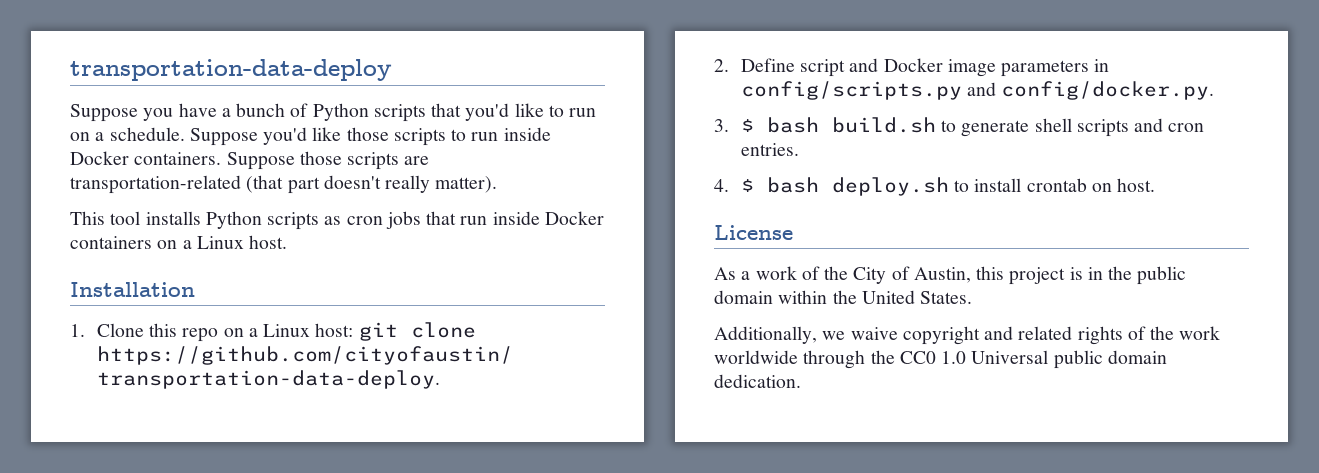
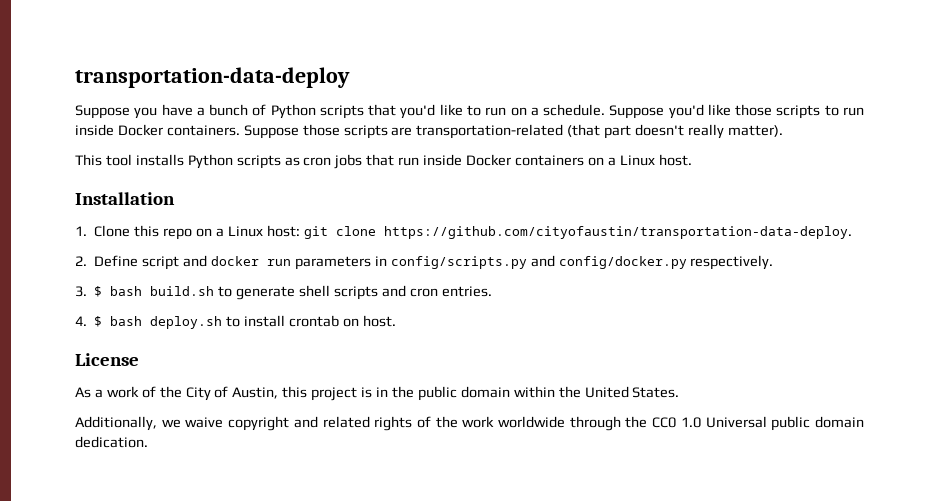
- 2. Define script and Docker image parameters in config/scripts.py and config/docker.py.
+ 2. Define script and docker run parameters in config/scripts.py and config/docker.py respectively.

